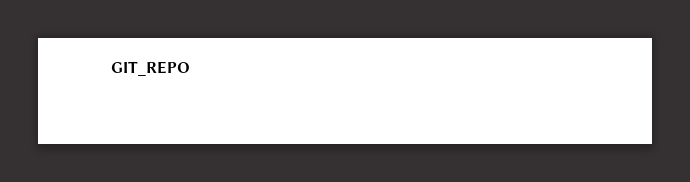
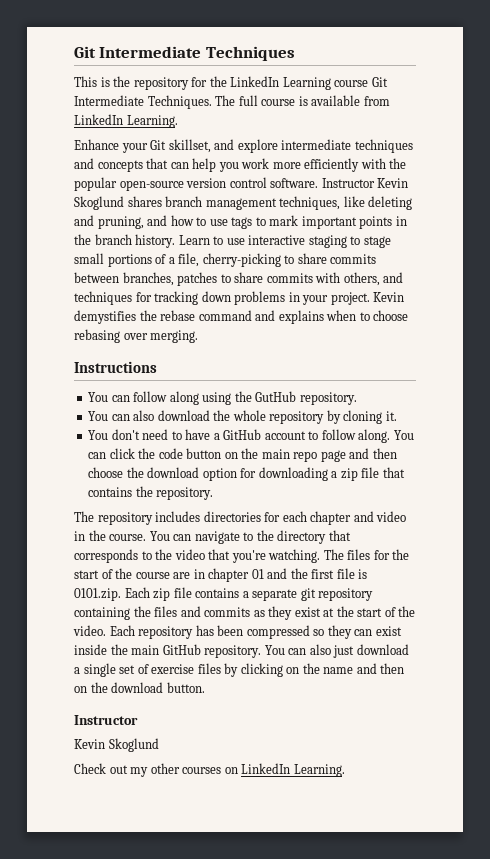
- GIT_REPO
+ Git Intermediate Techniques
+ This is the repository for the LinkedIn Learning course Git Intermediate Techniques. The full course is available from LinkedIn Learning.
+ Enhance your Git skillset, and explore intermediate techniques and concepts that can help you work more efficiently with the popular open-source version control software. Instructor Kevin Skoglund shares branch management techniques, like deleting and pruning, and how to use tags to mark important points in the branch history. Learn to use interactive staging to stage small portions of a file, cherry-picking to share commits between branches, patches to share commits with others, and techniques for tracking down problems in your project. Kevin demystifies the rebase command and explains when to choose rebasing over merging.
+ Instructions
+ You can follow along using the GutHub repository.
+ You can also download the whole repository by cloning it.
+ You don't need to have a GitHub account to follow along. You can click the code button on the main repo page and then choose the download option for downloading a zip file that contains the repository.
+ The repository includes directories for each chapter and video in the course. You can navigate to the directory that corresponds to the video that you're watching. The files for the start of the course are in chapter 01 and the first file is 0101.zip. Each zip file contains a separate git repository containing the files and commits as they exist at the start of the video. Each repository has been compressed so they can exist inside the main GitHub repository. You can also just download a single set of exercise files by clicking on the name and then on the download button.
+ Instructor
+ Kevin Skoglund
+ Check out my other courses on LinkedIn Learning.

